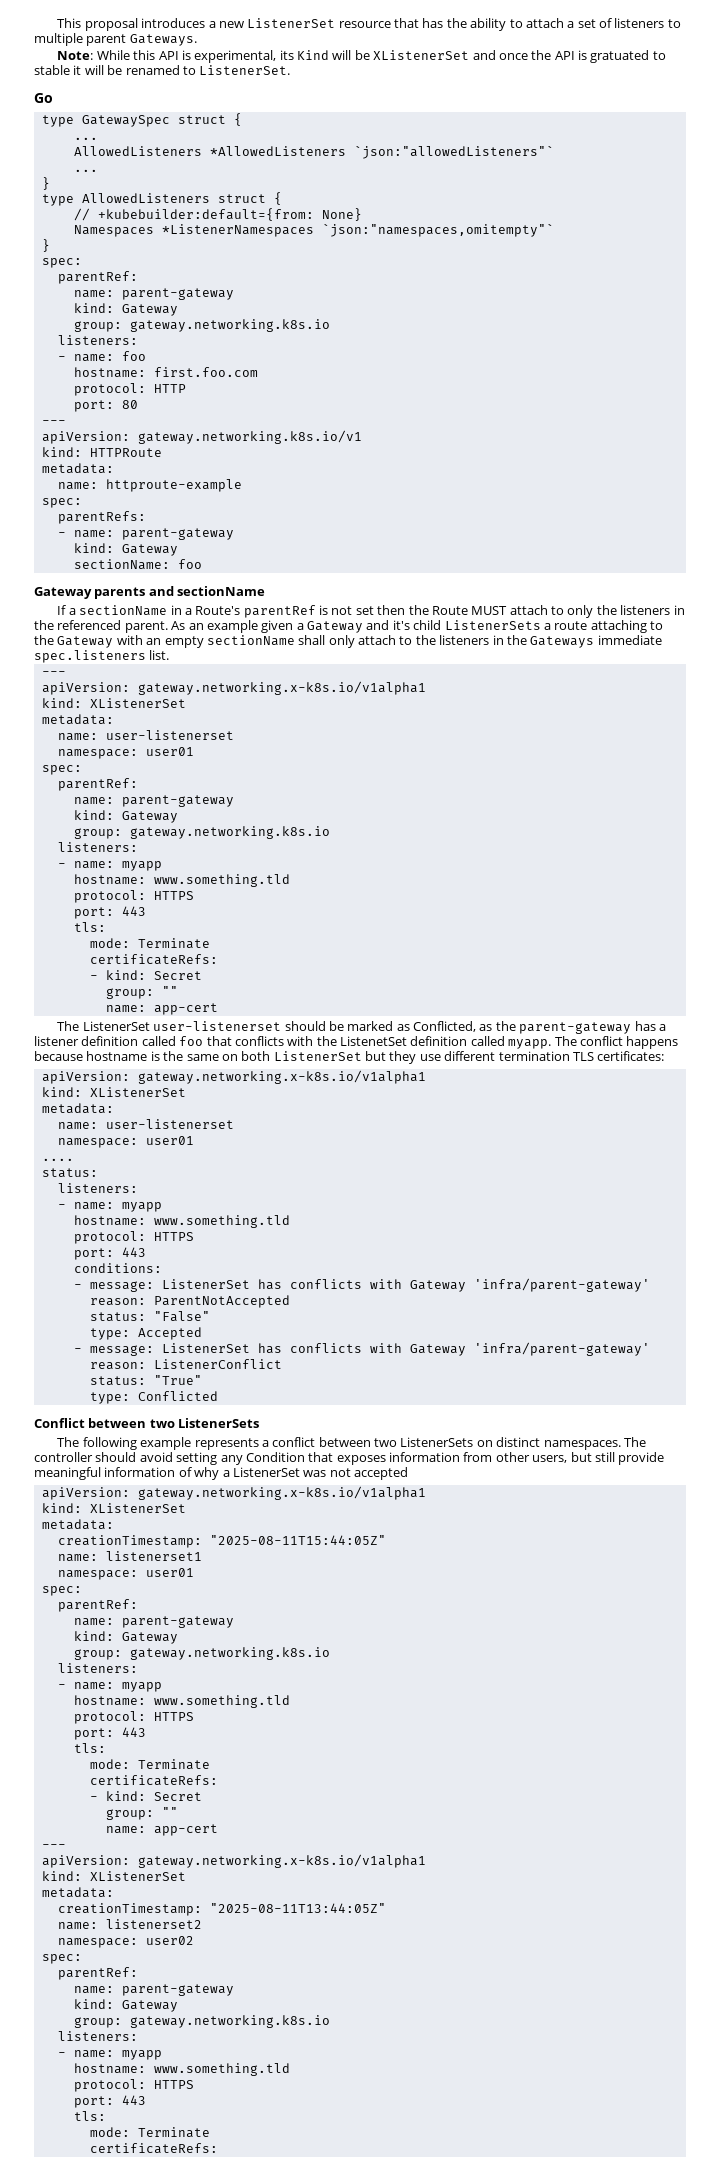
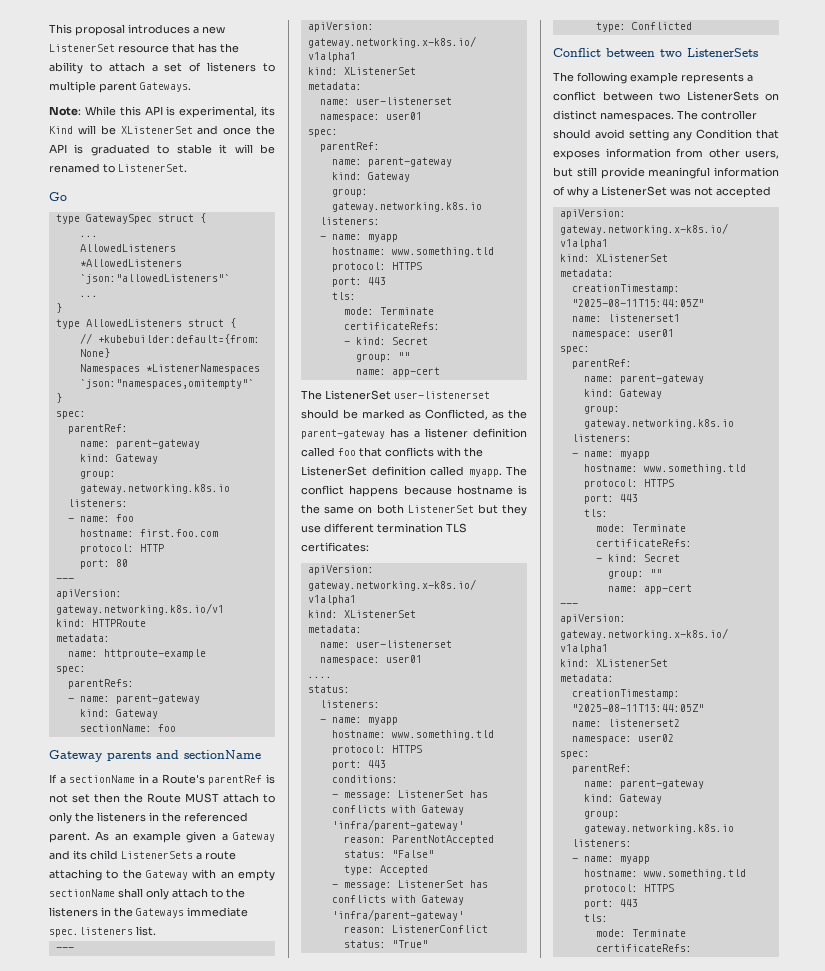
- Note: While this API is experimental, its Kind will be XListenerSet and once the API is gratuated to stable it will be renamed to ListenerSet.
+ Note: While this API is experimental, its Kind will be XListenerSet and once the API is graduated to stable it will be renamed to ListenerSet.
- As an example given a Gateway and it's child ListenerSets a route attaching to the Gateway with an empty sectionName shall only attach to the listeners in the Gateways immediate spec.listeners list.
+ As an example given a Gateway and its child ListenerSets a route attaching to the Gateway with an empty sectionName shall only attach to the listeners in the Gateways immediate spec.listeners list.
- The ListenerSet user-listenerset should be marked as Conflicted, as the parent-gateway has a listener definition called foo that conflicts with the ListenetSet definition called myapp.
+ The ListenerSet user-listenerset should be marked as Conflicted, as the parent-gateway has a listener definition called foo that conflicts with the ListenerSet definition called myapp.

